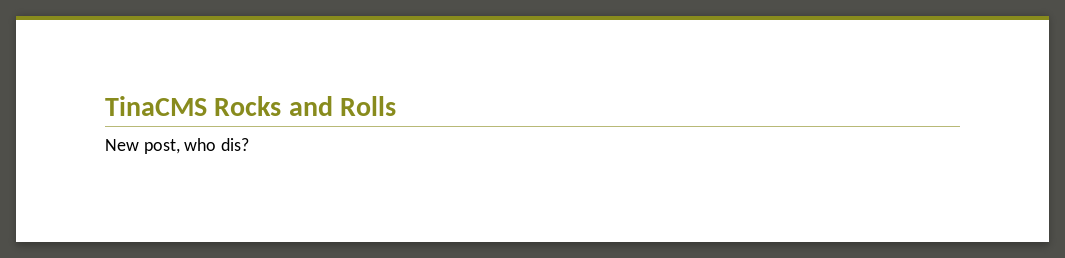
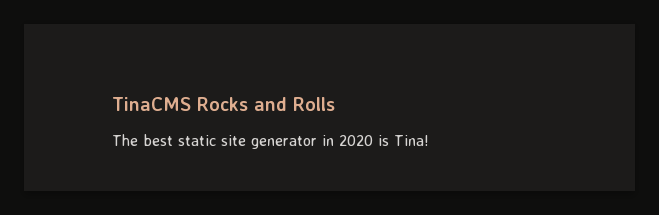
- New post, who dis?
+ The best static site generator in 2020 is Tina!

